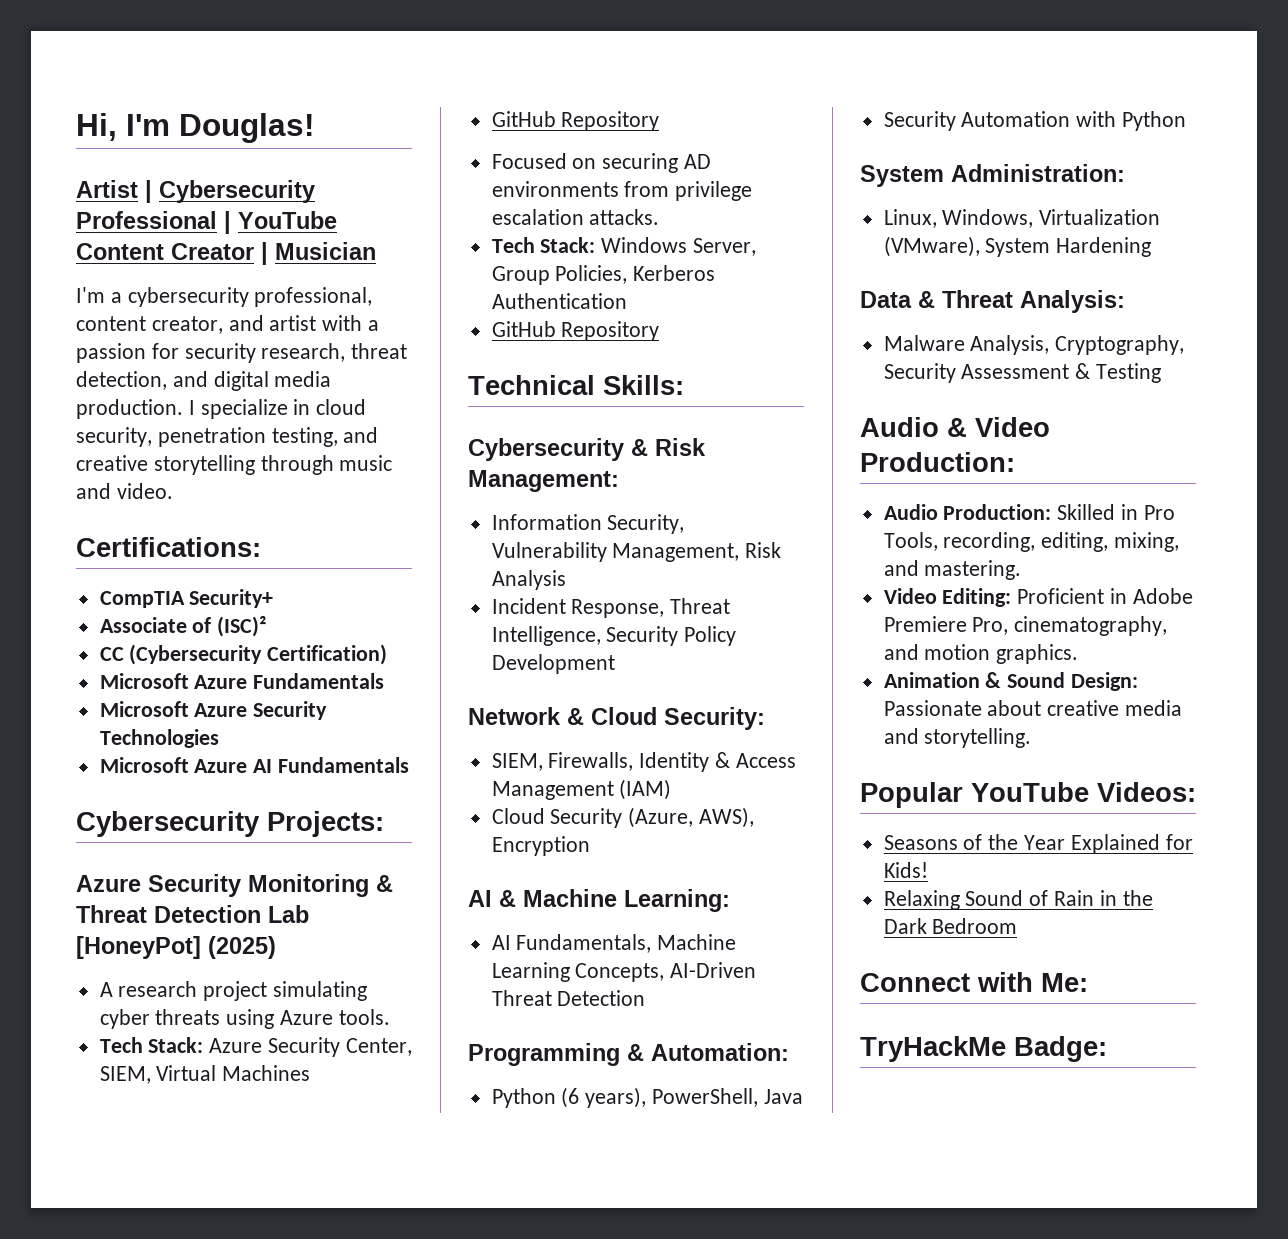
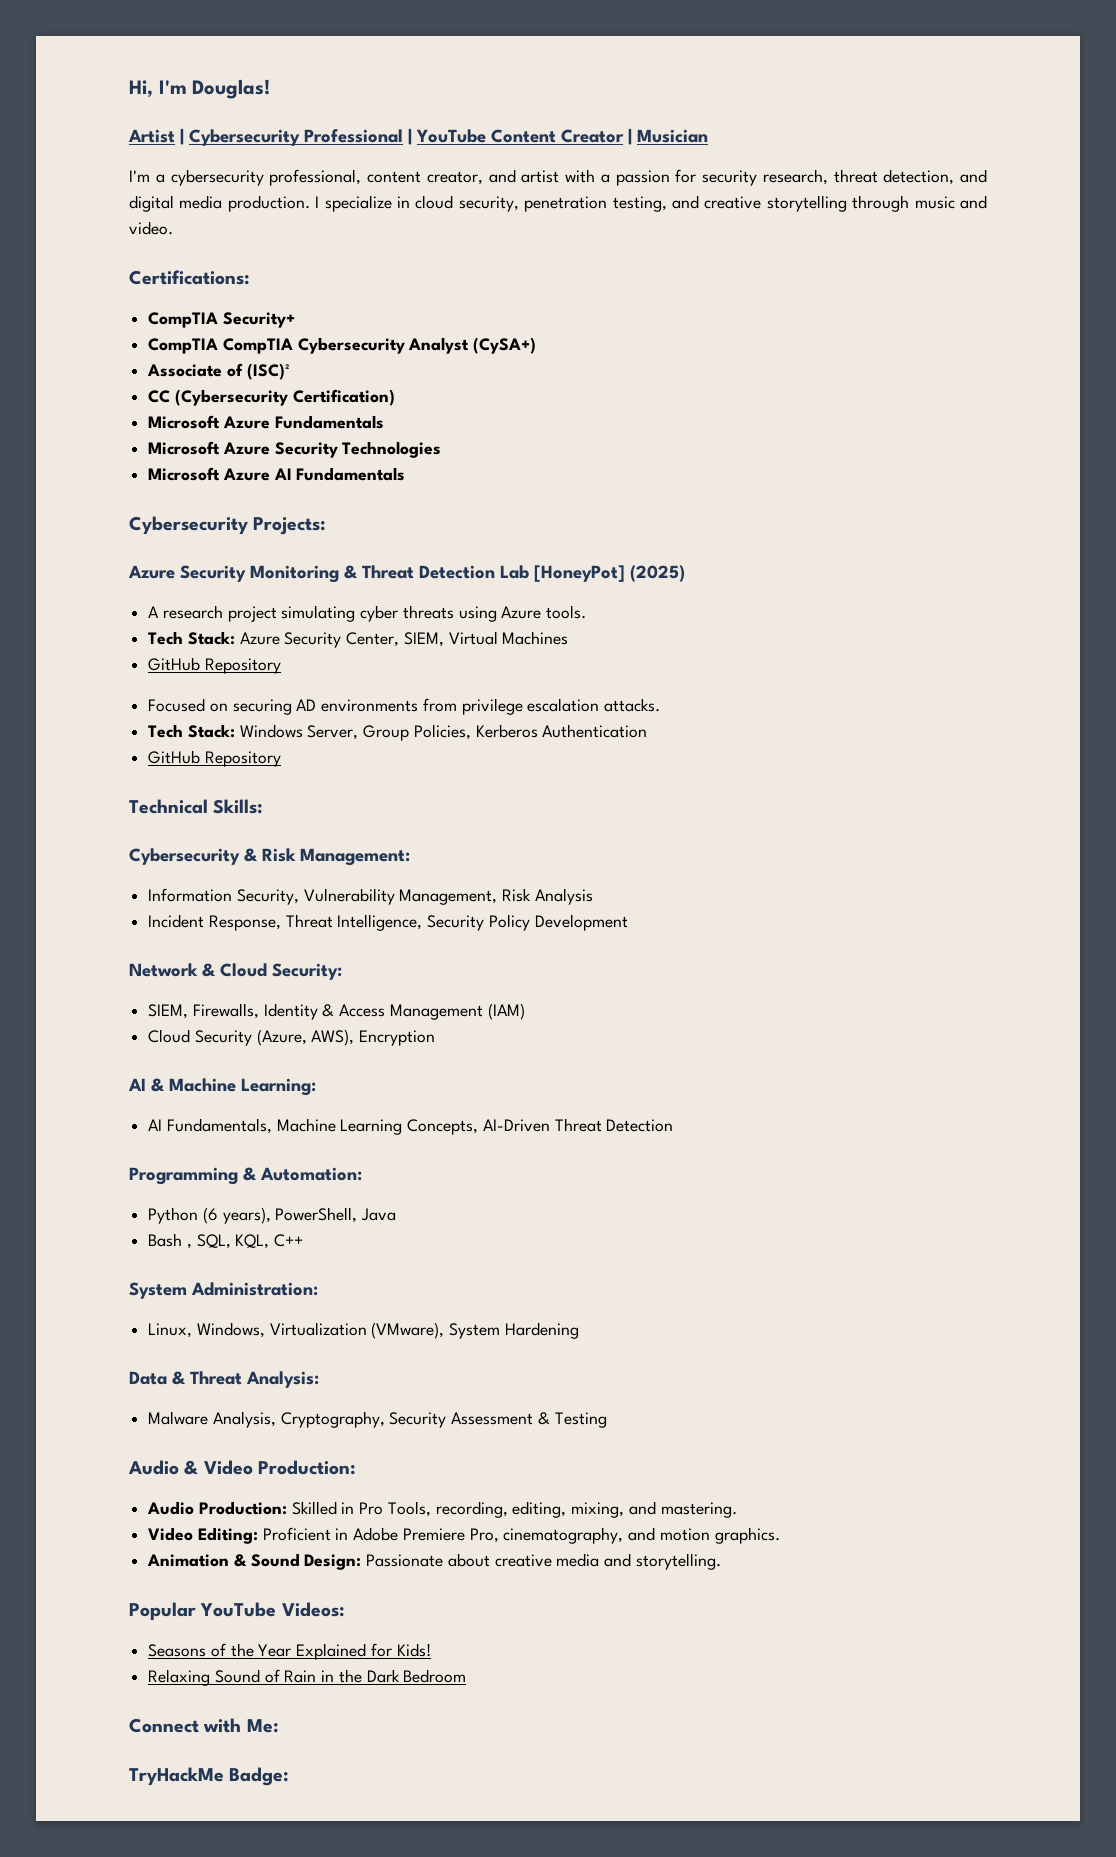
+ CompTIA CompTIA Cybersecurity Analyst (CySA+)
- Security Automation with Python
+ Bash , SQL, KQL, C++

